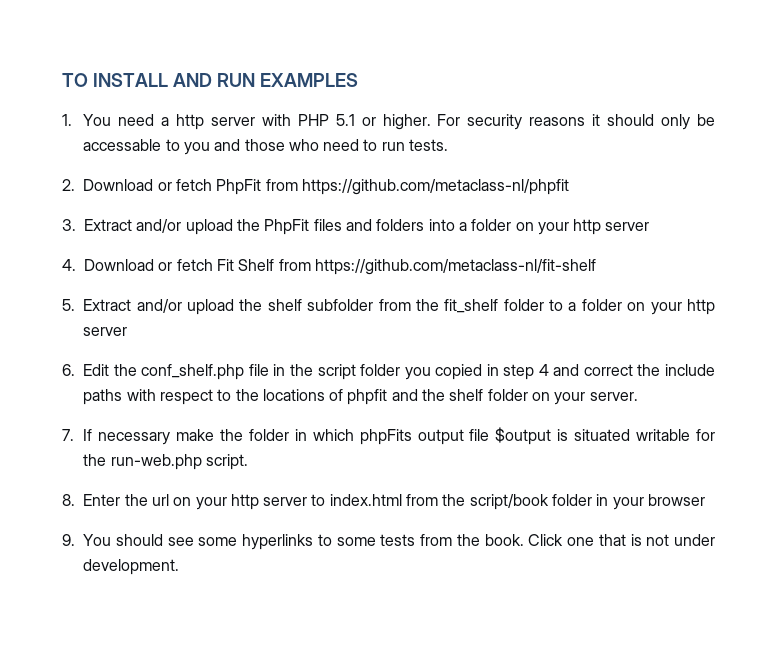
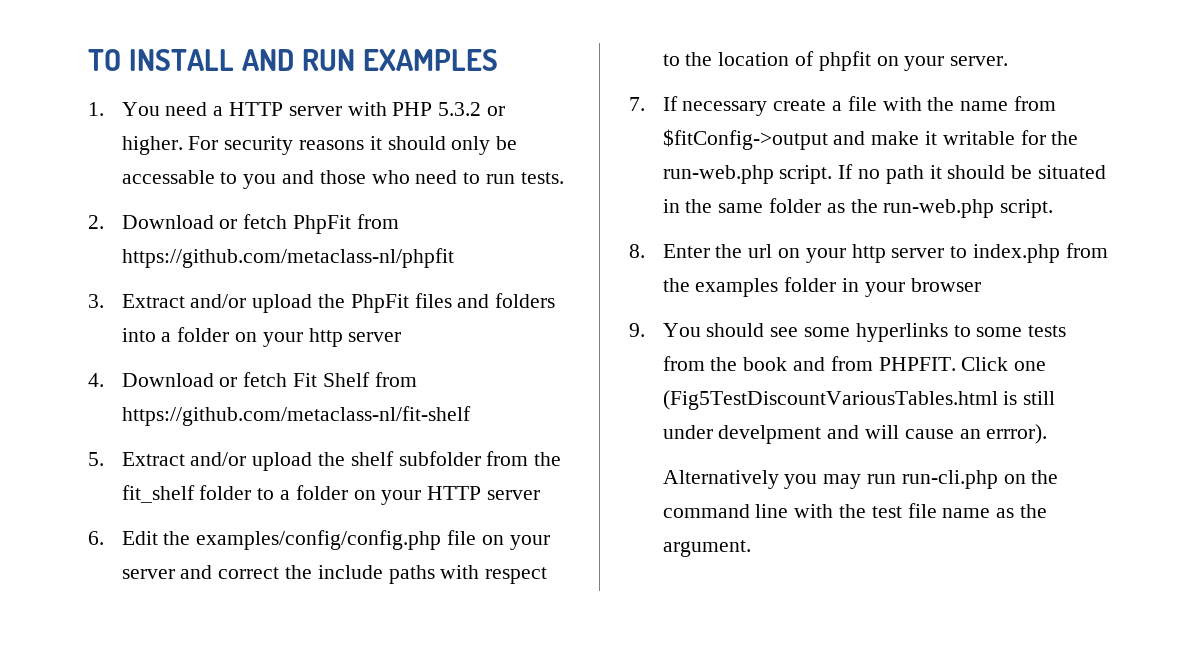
- 1. You need a http server with PHP 5.1 or higher.
+ 1. You need a HTTP server with PHP 5.3.2 or higher.
- 5. Extract and/or upload the shelf subfolder from the fit_shelf folder to a folder on your http server
+ 5. Extract and/or upload the shelf subfolder from the fit_shelf folder to a folder on your HTTP server
- 6. Edit the conf_shelf.php file in the script folder you copied in step 4 and correct the include paths with respect to the locations of phpfit and the shelf folder on your server.
+ 6. Edit the examples/config/config.php file on your server and correct the include paths with respect to the location of phpfit on your server.
- 7. If necessary make the folder in which phpFits output file $output is situated writable for the run-web.php script.
+ 7. If necessary create a file with the name from $fitConfig->output and make it writable for the run-web.php script. If no path it should be situated in the same folder as the run-web.php script.
- 8. Enter the url on your http server to index.html from the script/book folder in your browser
+ 8. Enter the url on your http server to index.php from the examples folder in your browser
- 9. You should see some hyperlinks to some tests from the book. Click one that is not under development.
+ 9. You should see some hyperlinks to some tests from the book and from PHPFIT. Click one (Fig5TestDiscountVariousTables.html is still under develpment and will cause an errror).
+ Alternatively you may run run-cli.php on the command line with the test file name as the argument.

